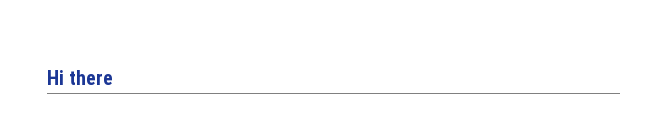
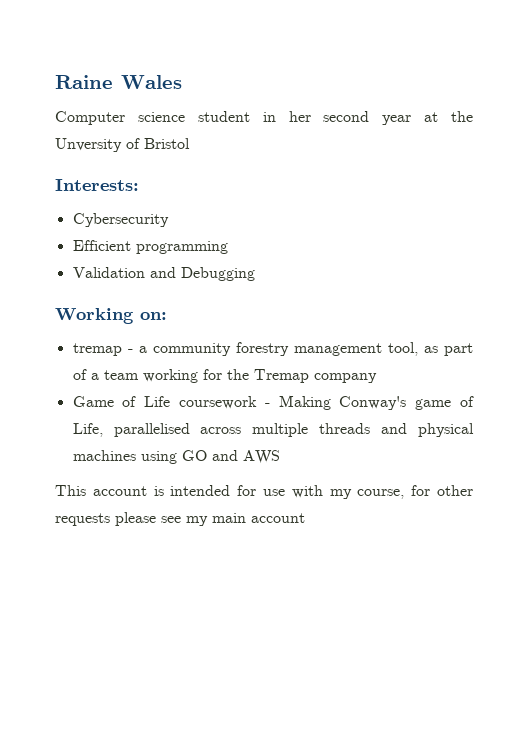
- Hi there
+ Raine Wales
+ Computer science student in her second year at the Unversity of Bristol
+ Interests:
+ Cybersecurity
+ Efficient programming
+ Validation and Debugging
+ Working on:
+ tremap - a community forestry management tool, as part of a team working for the Tremap company
+ Game of Life coursework - Making Conway's game of Life, parallelised across multiple threads and physical machines using GO and AWS
+ This account is intended for use with my course, for other requests please see my main account

